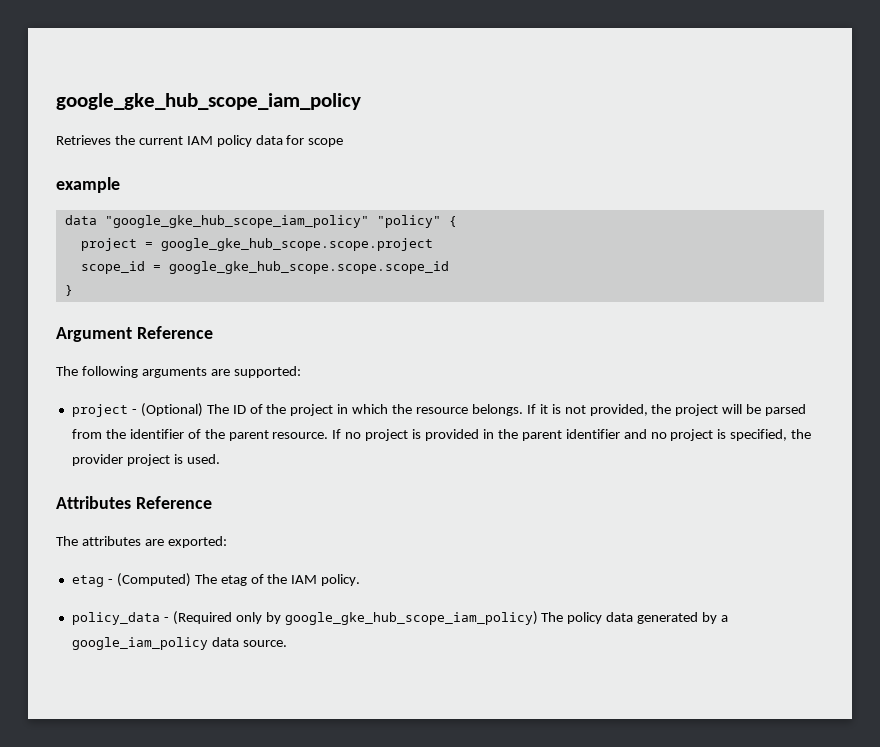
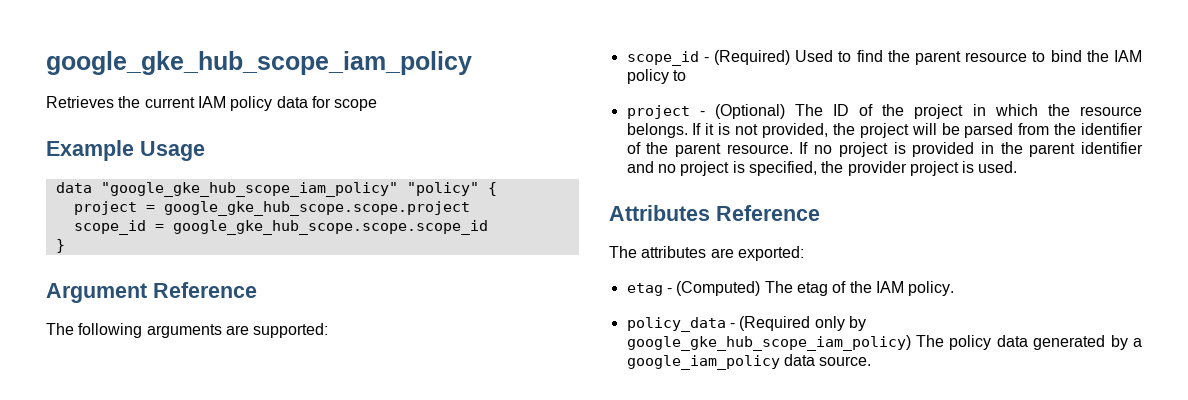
- example
+ Example Usage
+ scope_id - (Required) Used to find the parent resource to bind the IAM policy to

